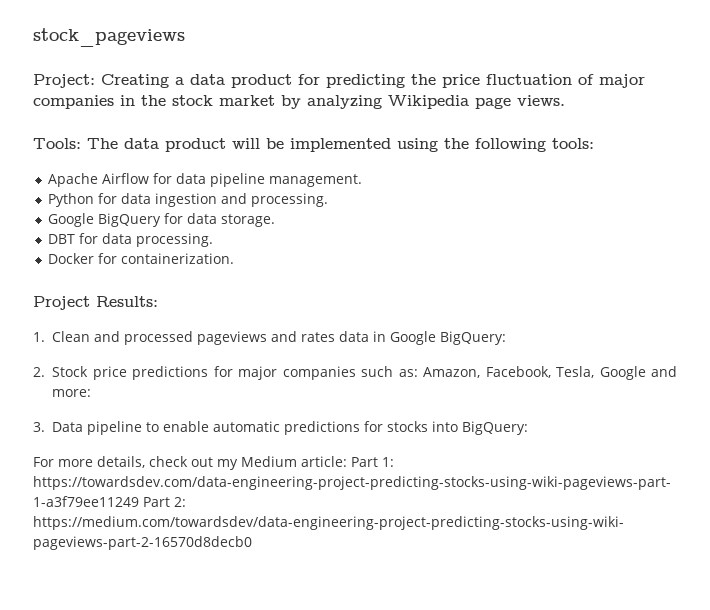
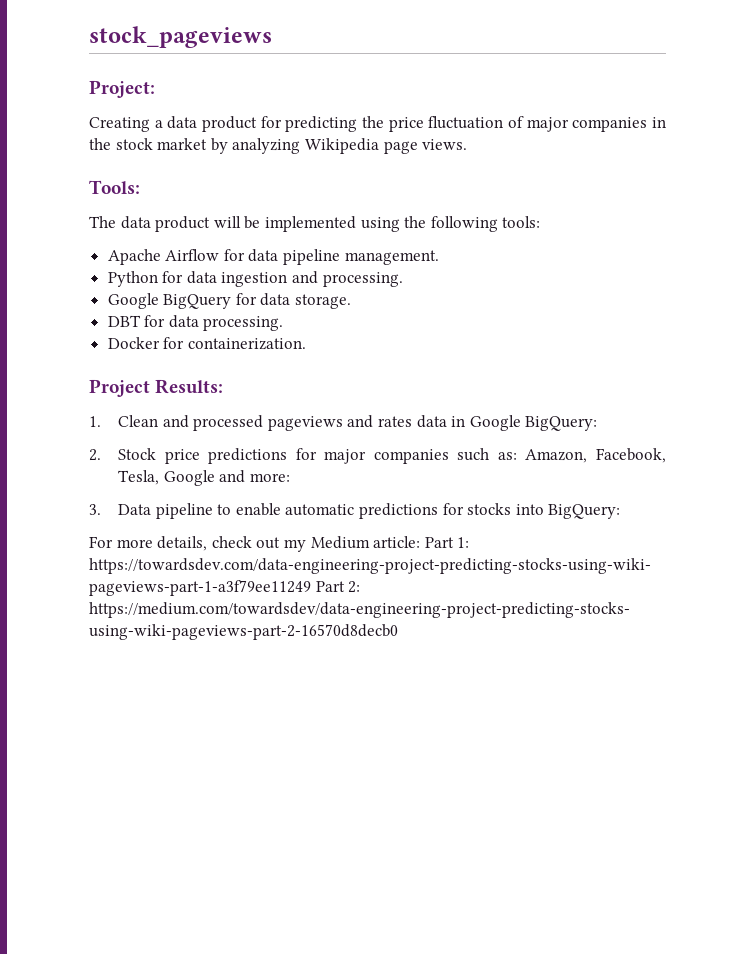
- Project: Creating a data product for predicting the price fluctuation of major companies in the stock market by analyzing Wikipedia page views.
+ Project:
+ Creating a data product for predicting the price fluctuation of major companies in the stock market by analyzing Wikipedia page views.
- Tools: The data product will be implemented using the following tools:
+ Tools:
+ The data product will be implemented using the following tools:

